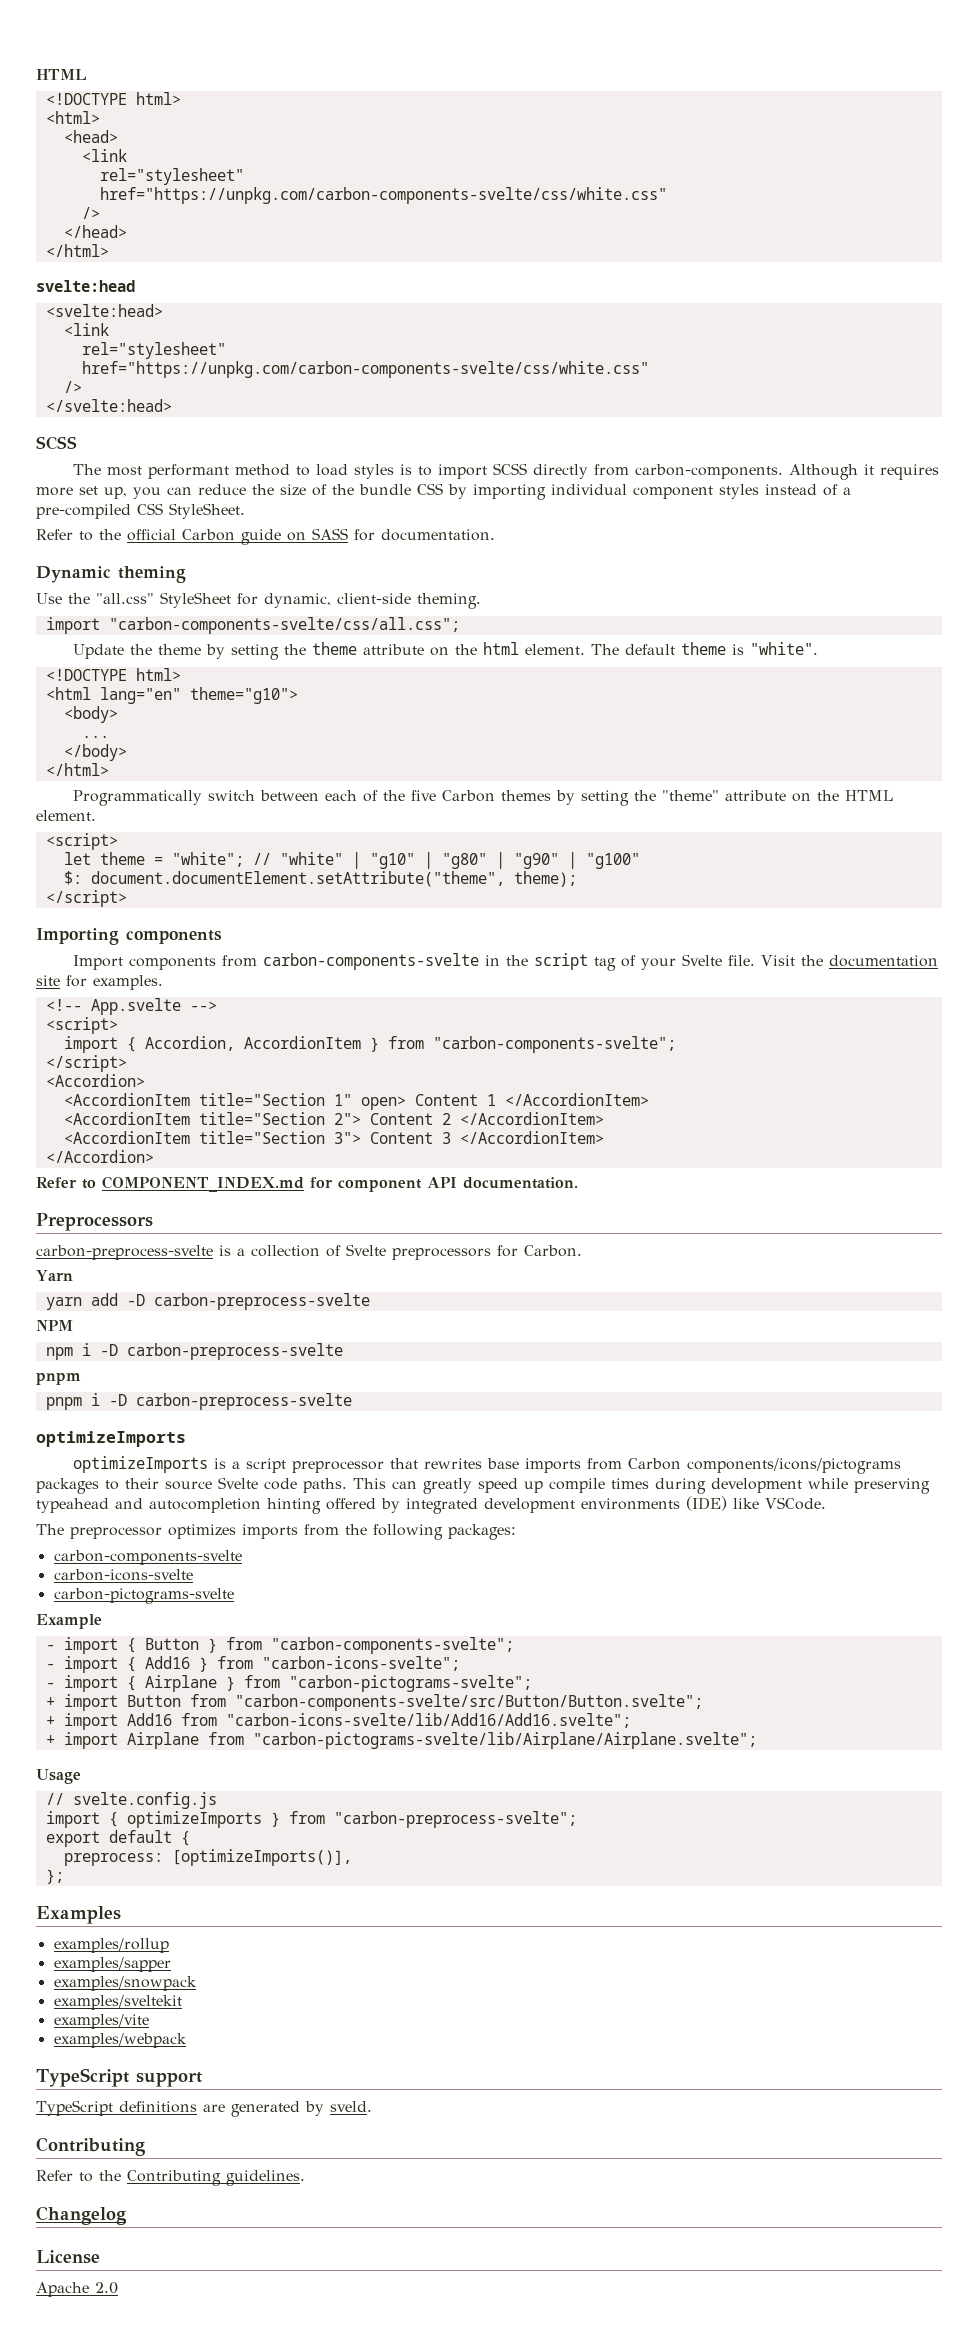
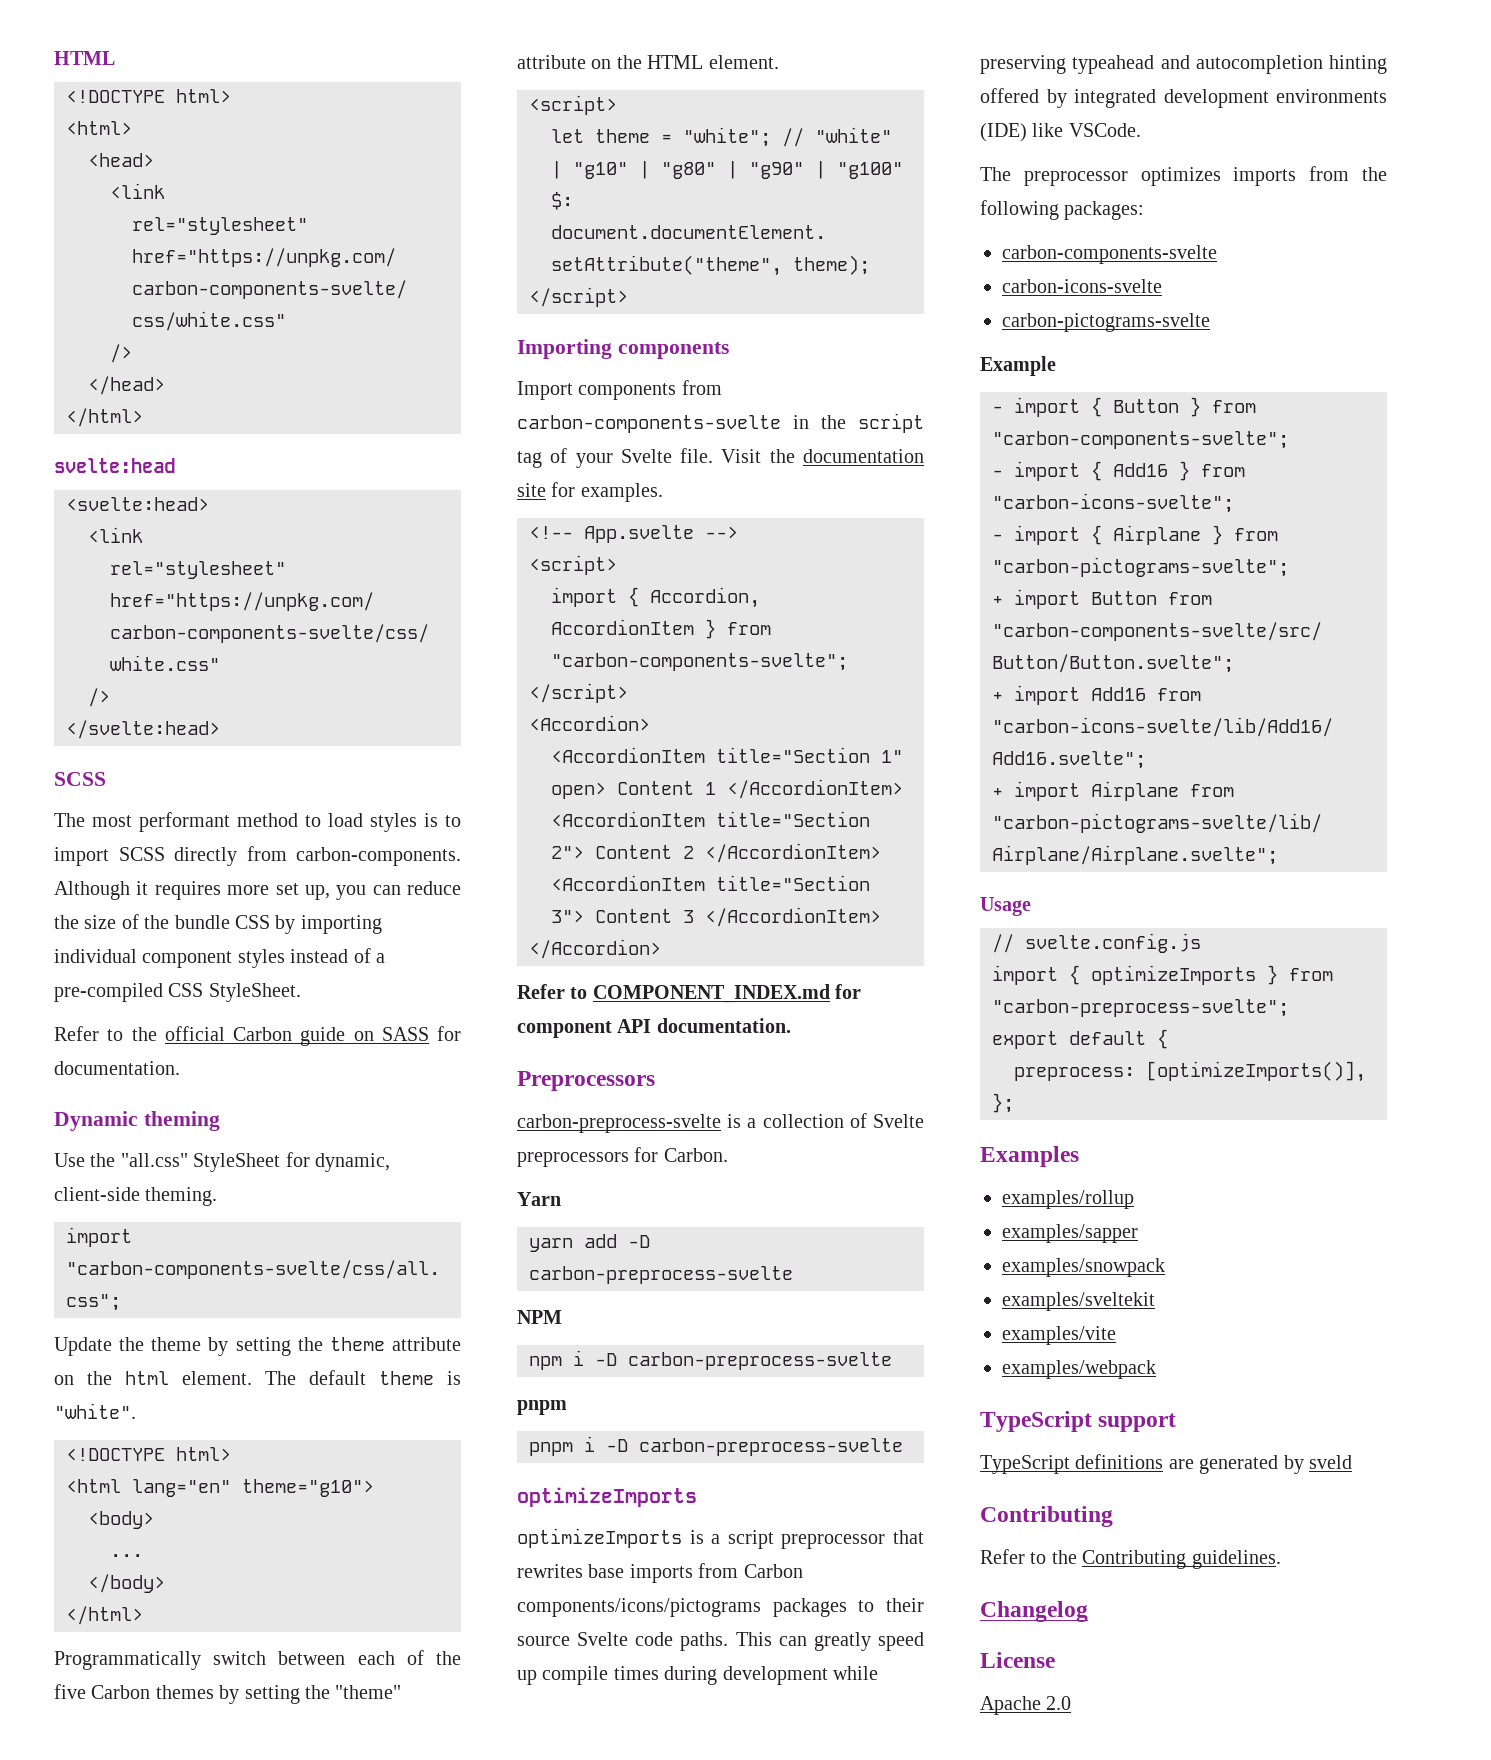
- TypeScript definitions are generated by sveld.
+ TypeScript definitions are generated by sveld

